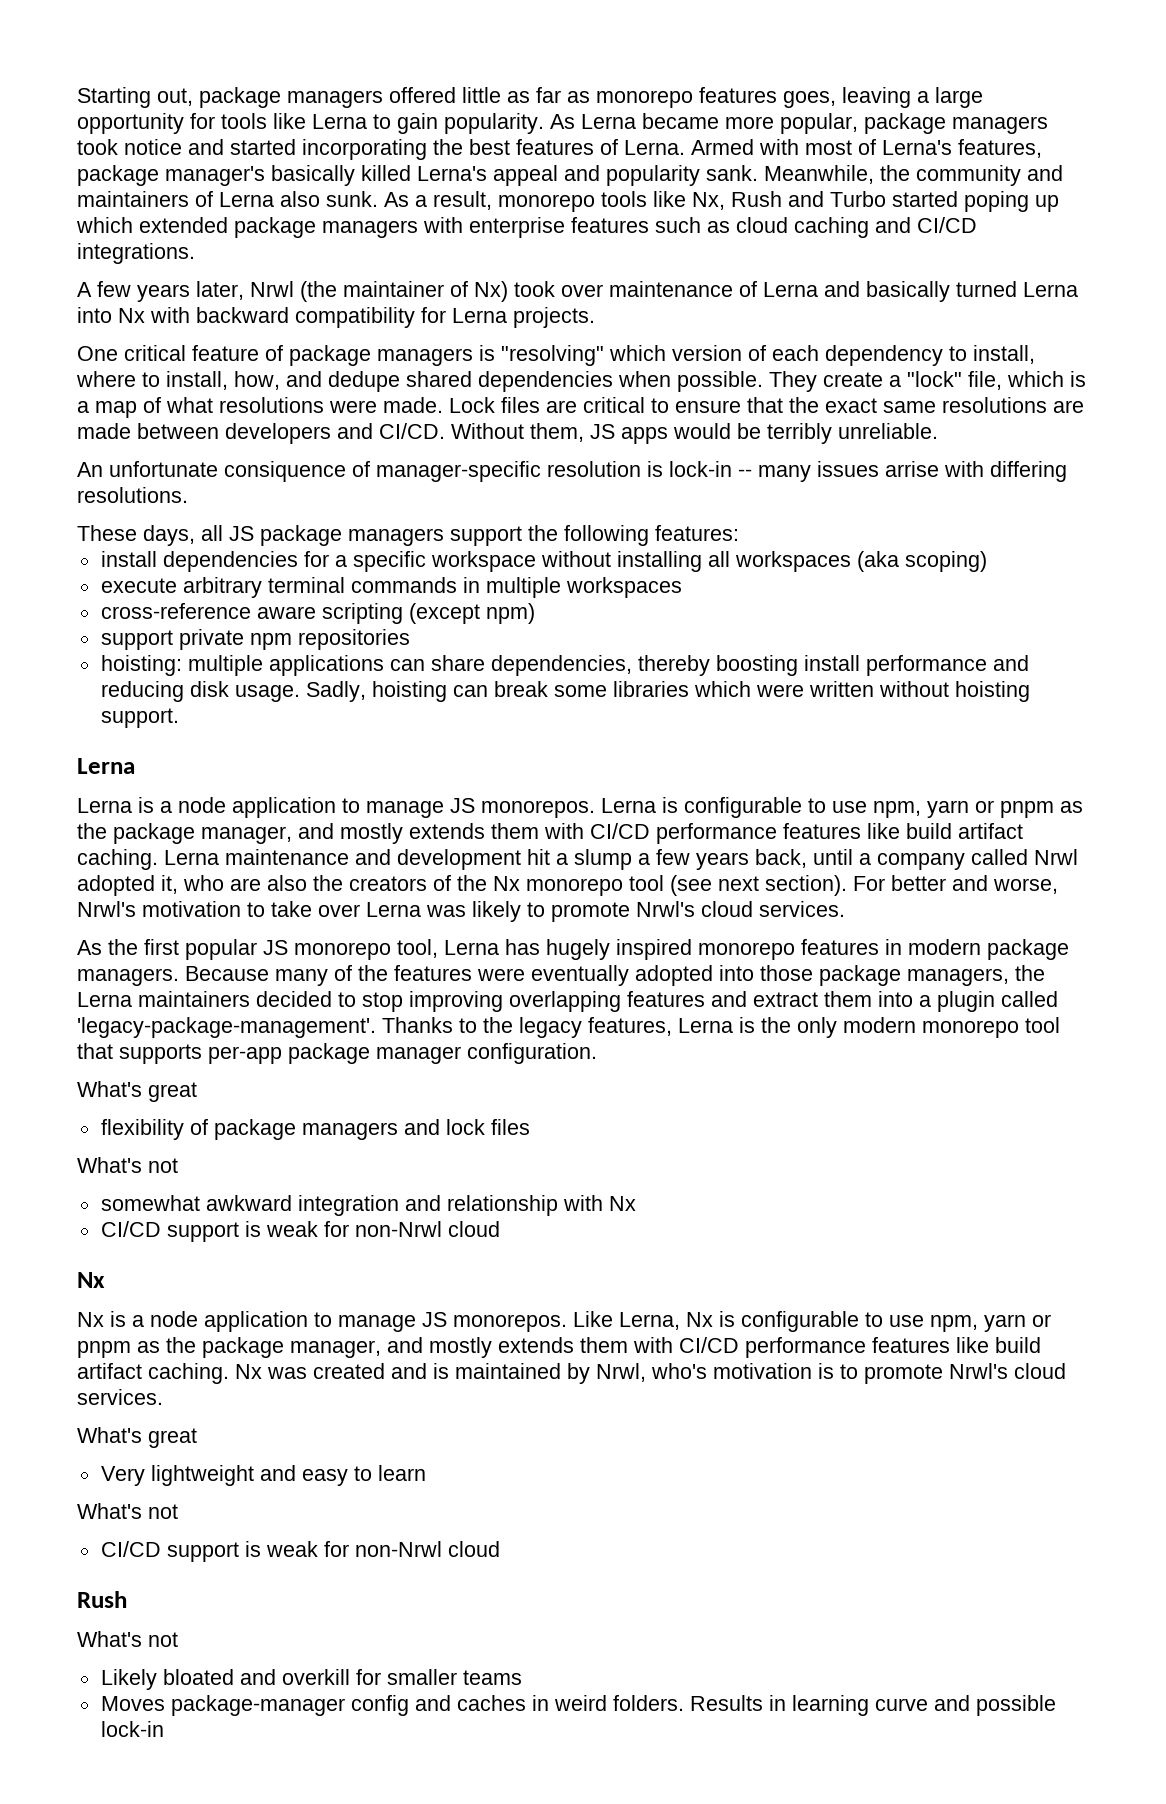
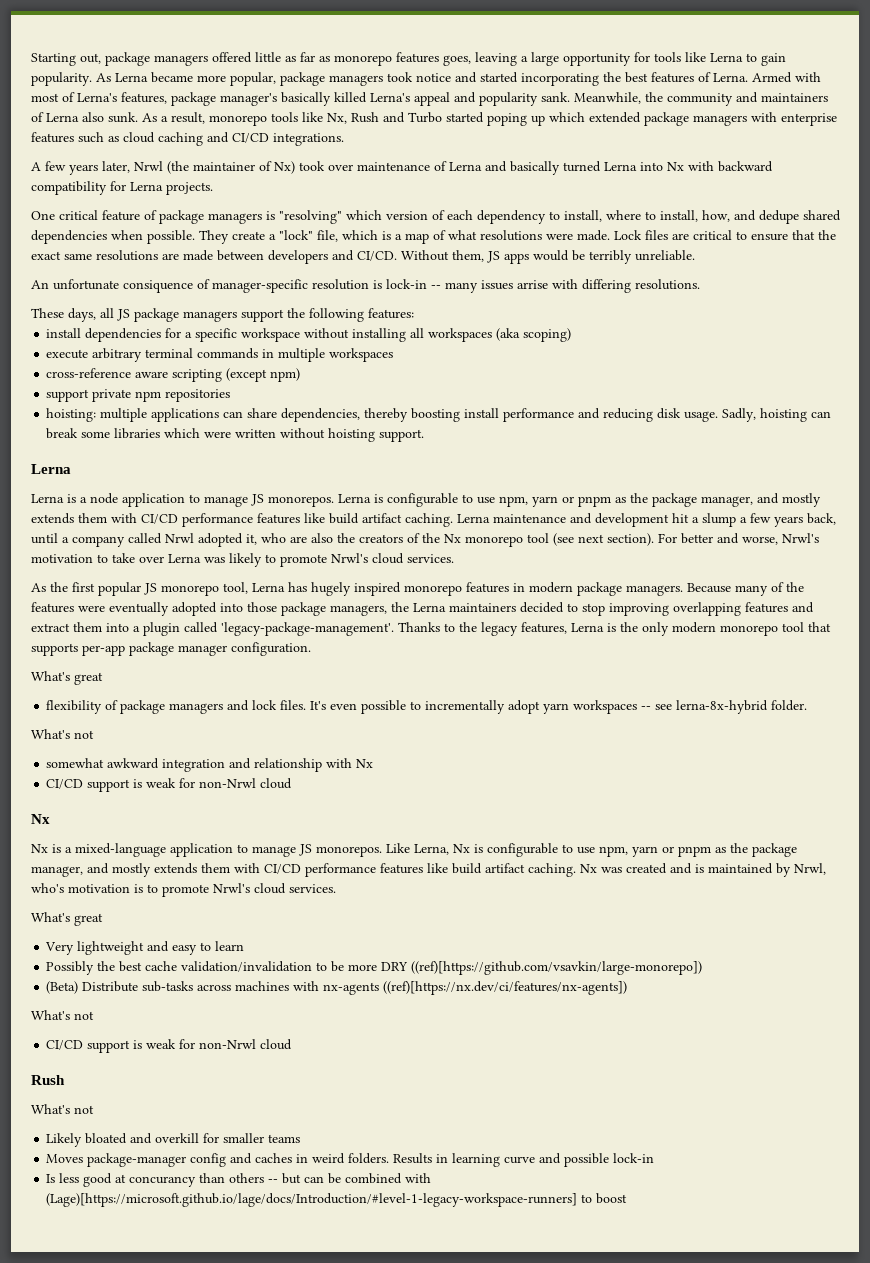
- flexibility of package managers and lock files
+ flexibility of package managers and lock files. It's even possible to incrementally adopt yarn workspaces -- see lerna-8x-hybrid folder.
- Nx is a node application to manage JS monorepos.
+ Nx is a mixed-language application to manage JS monorepos.
+ Possibly the best cache validation/invalidation to be more DRY ((ref)[https://github.com/vsavkin/large-monorepo])
+ (Beta) Distribute sub-tasks across machines with nx-agents ((ref)[https://nx.dev/ci/features/nx-agents])
+ Is less good at concurancy than others -- but can be combined with (Lage)[https://microsoft.github.io/lage/docs/Introduction/#level-1-legacy-workspace-runners] to boost

